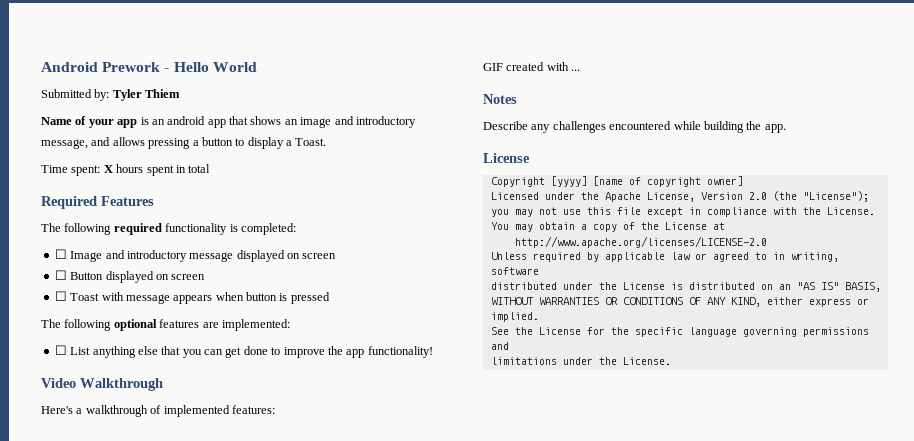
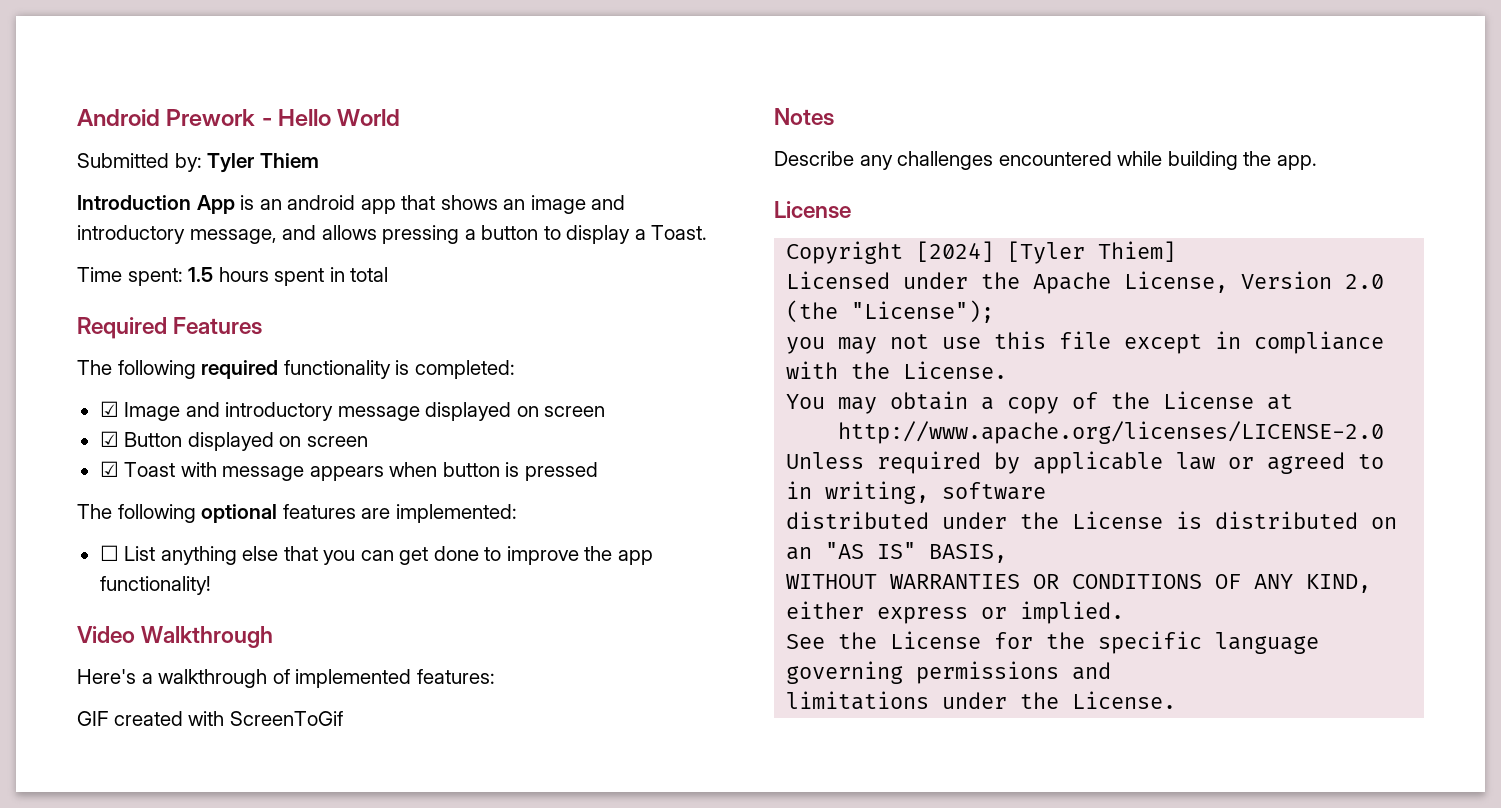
- Name of your app is an android app that shows an image and introductory message, and allows pressing a button to display a Toast.
+ Introduction App is an android app that shows an image and introductory message, and allows pressing a button to display a Toast.
- Time spent: X hours spent in total
+ Time spent: 1.5 hours spent in total
- ☐ Image and introductory message displayed on screen
+ ☑ Image and introductory message displayed on screen
- ☐ Button displayed on screen
+ ☑ Button displayed on screen
- ☐ Toast with message appears when button is pressed
+ ☑ Toast with message appears when button is pressed
- GIF created with ...
+ GIF created with ScreenToGif
- Copyright [yyyy] [name of copyright owner]
+ Copyright [2024] [Tyler Thiem]

